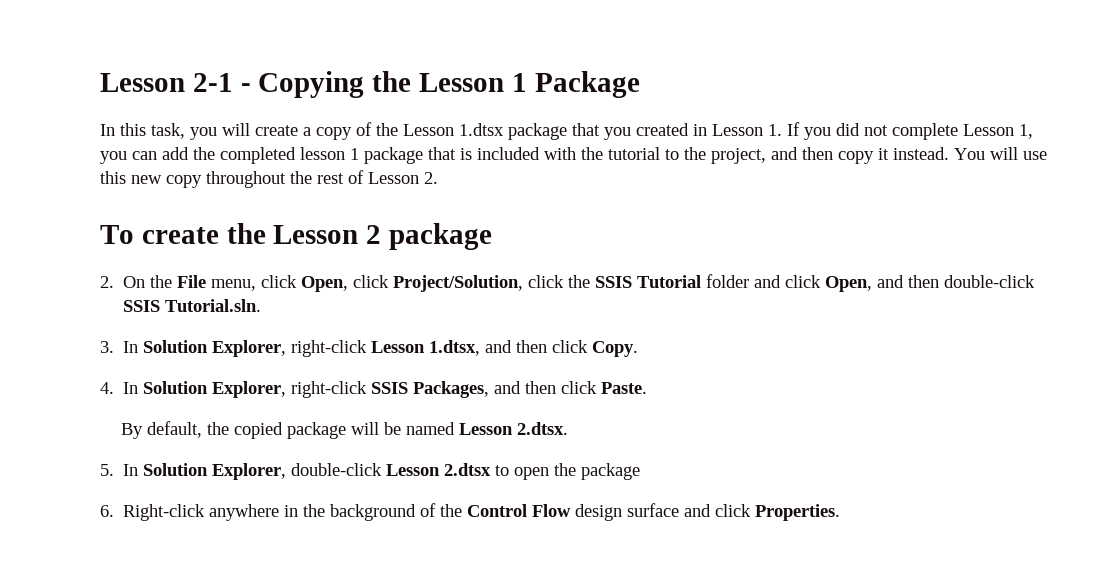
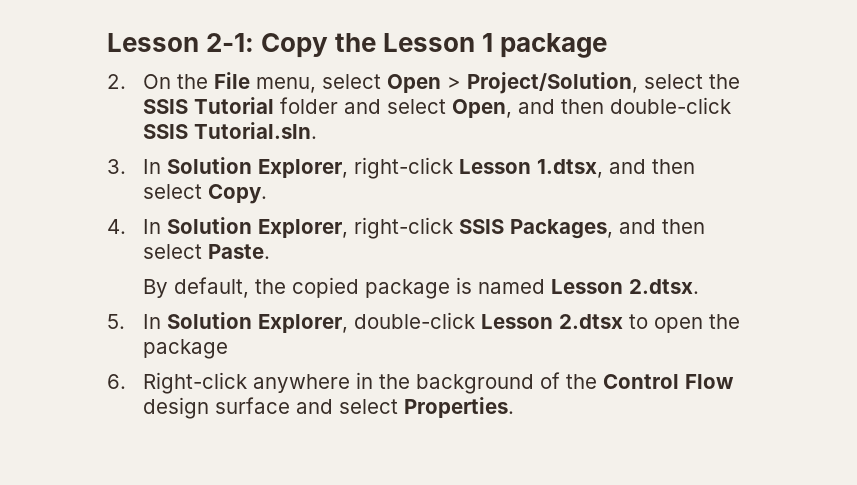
- Lesson 2-1 - Copying the Lesson 1 Package
- In this task, you will create a copy of the Lesson 1.dtsx package that you created in Lesson 1. If you did not complete Lesson 1, you can add the completed lesson 1 package that is included with the tutorial to the project, and then copy it instead. You will use this new copy throughout the rest of Lesson 2.
- To create the Lesson 2 package
+ Lesson 2-1: Copy the Lesson 1 package
- 2. On the File menu, click Open, click Project/Solution, click the SSIS Tutorial folder and click Open, and then double-click SSIS Tutorial.sln.
+ 2. On the File menu, select Open > Project/Solution, select the SSIS Tutorial folder and select Open, and then double-click SSIS Tutorial.sln.
- 3. In Solution Explorer, right-click Lesson 1.dtsx, and then click Copy.
+ 3. In Solution Explorer, right-click Lesson 1.dtsx, and then select Copy.
- 4. In Solution Explorer, right-click SSIS Packages, and then click Paste.
+ 4. In Solution Explorer, right-click SSIS Packages, and then select Paste.
- By default, the copied package will be named Lesson 2.dtsx.
+ By default, the copied package is named Lesson 2.dtsx.
- 6. Right-click anywhere in the background of the Control Flow design surface and click Properties.
+ 6. Right-click anywhere in the background of the Control Flow design surface and select Properties.

